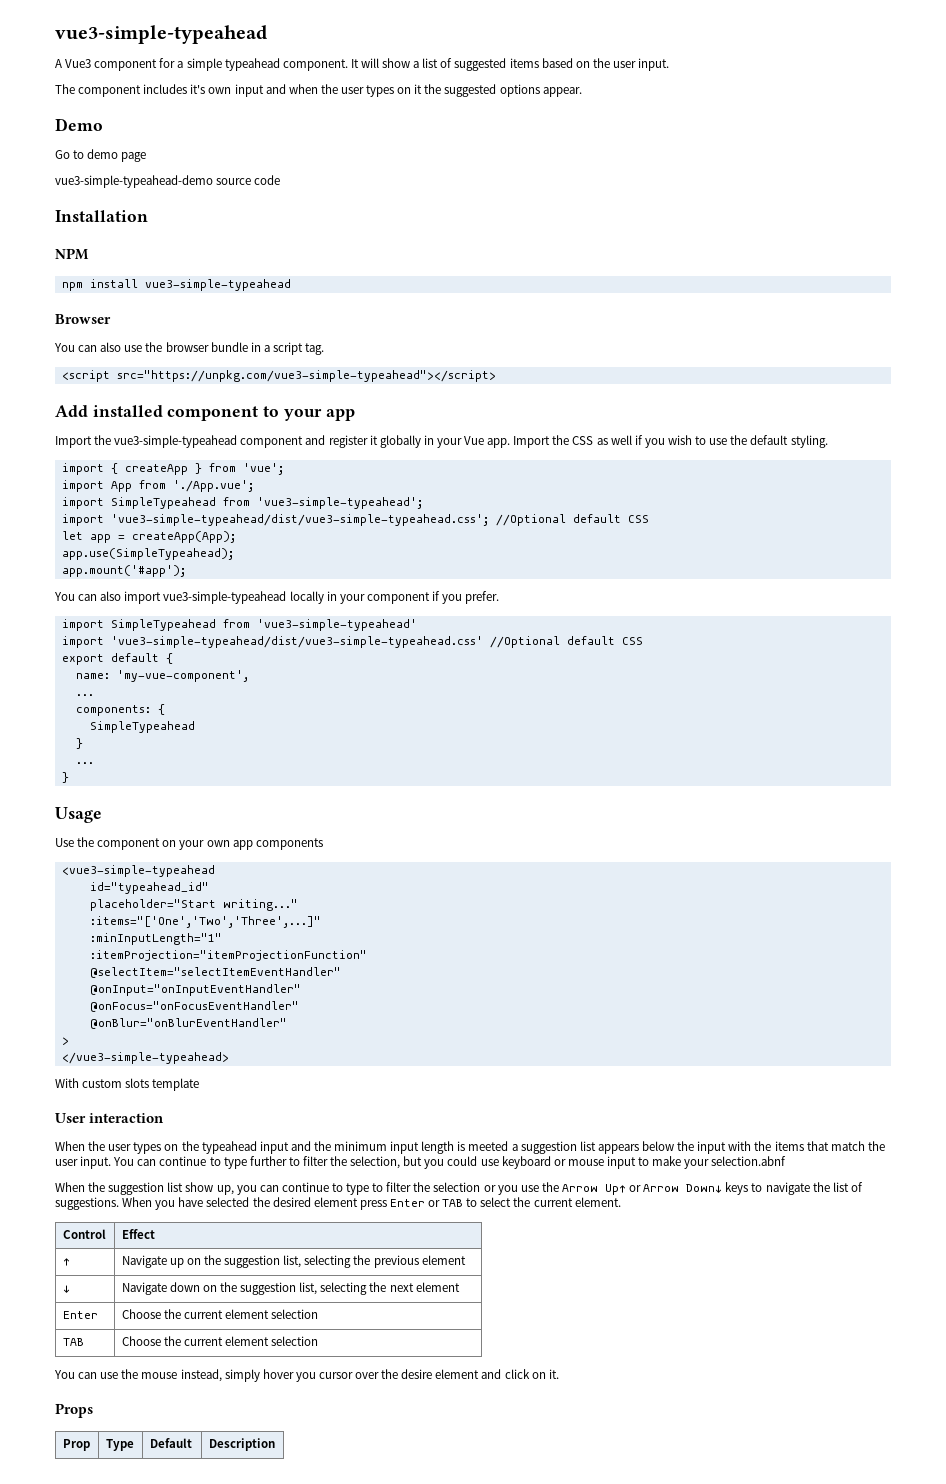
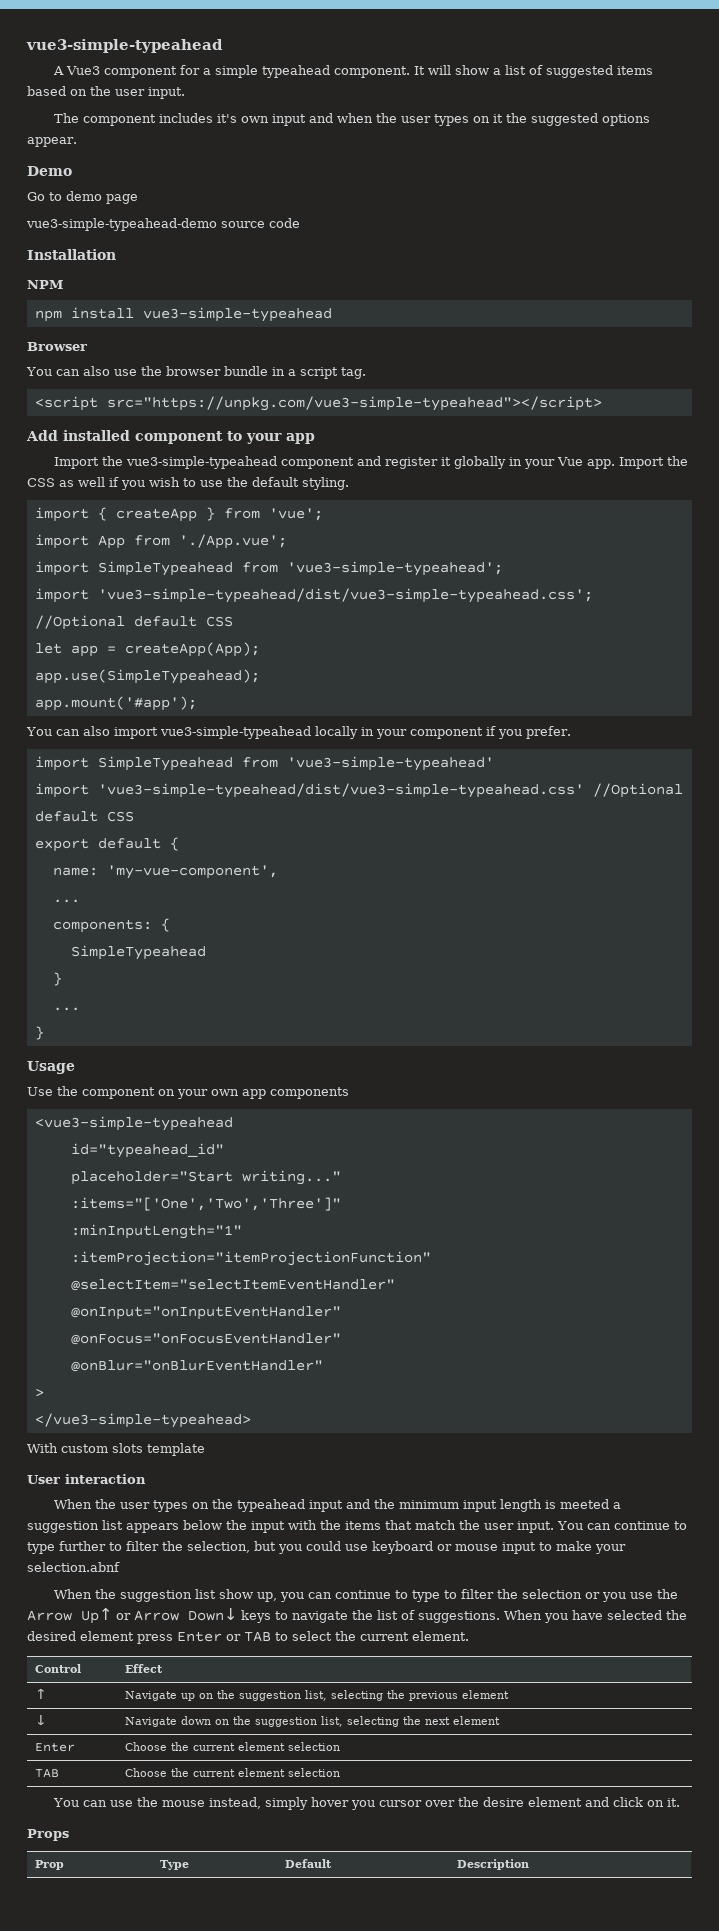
- :items="['One','Two','Three',...]"
+ :items="['One','Two','Three']"

